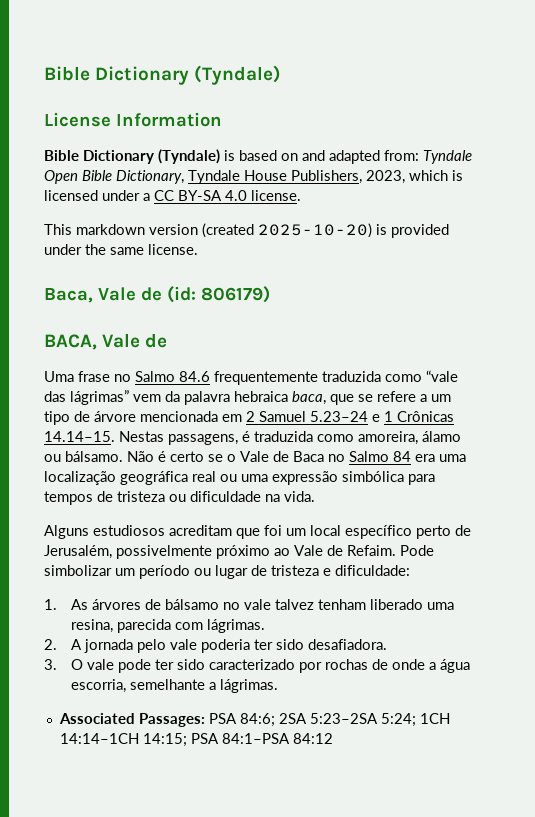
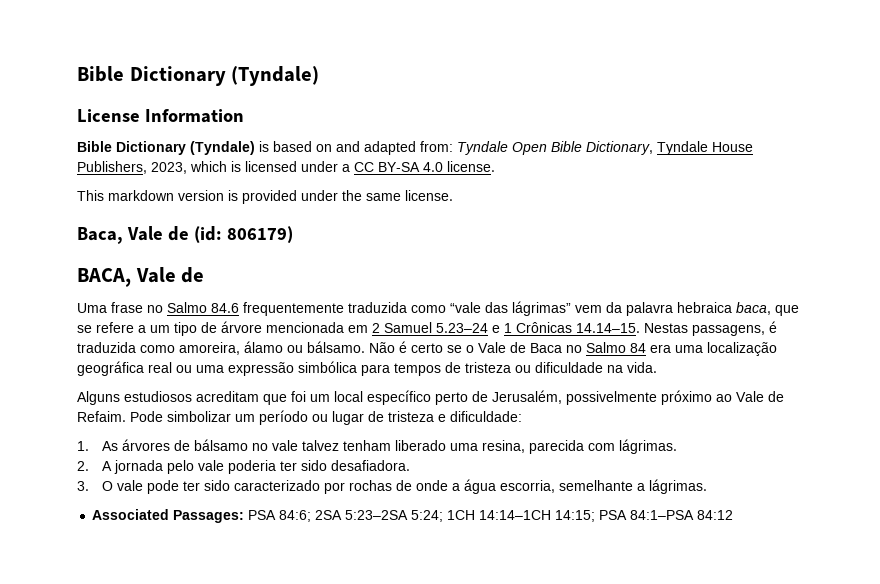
- This markdown version (created 2025-10-20) is provided under the same license.
+ This markdown version is provided under the same license.

